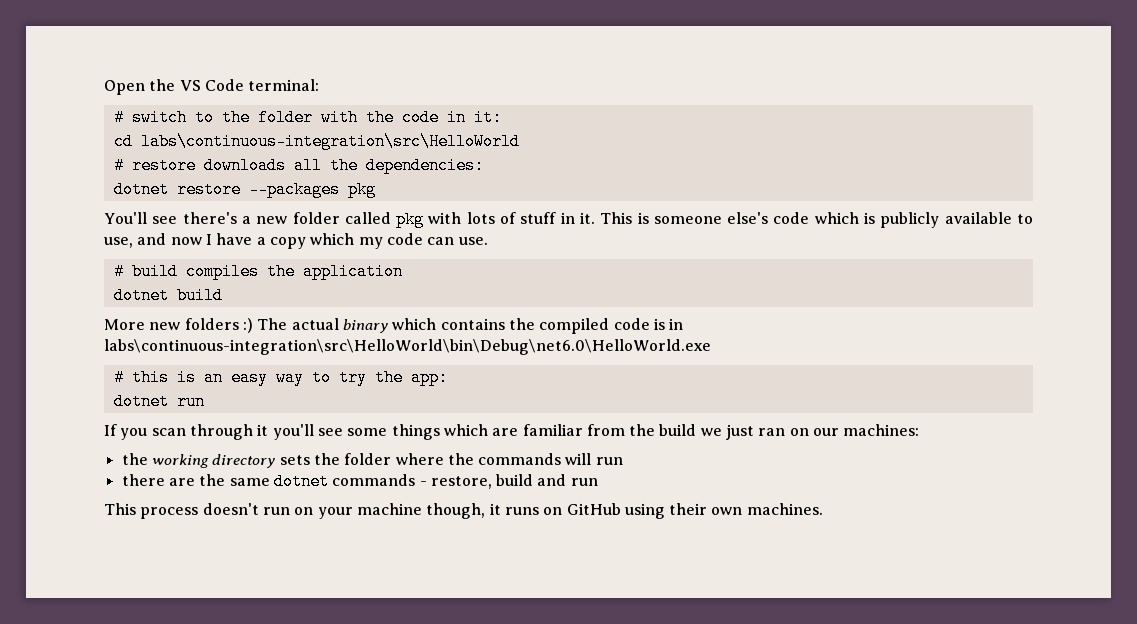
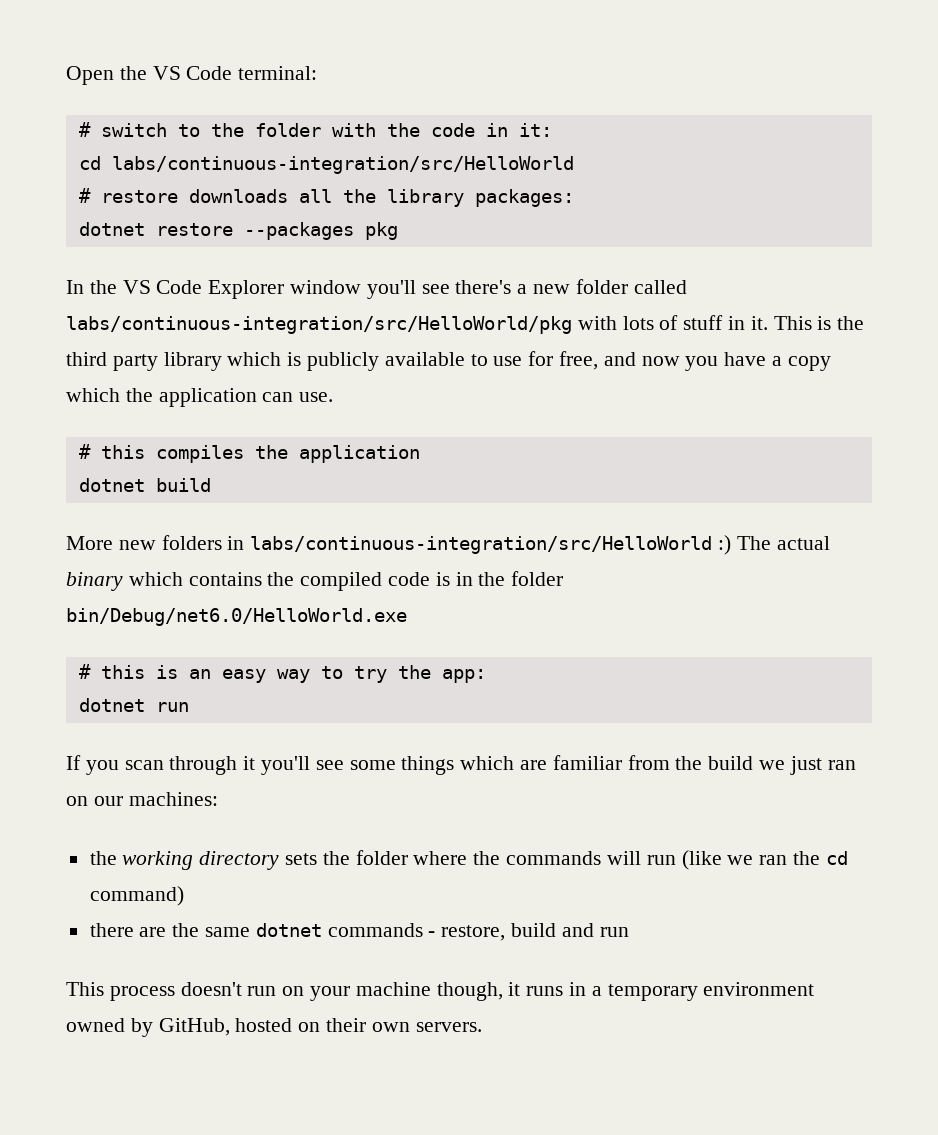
- cd labs\continuous-integration\src\HelloWorld
+ cd labs/continuous-integration/src/HelloWorld
- # restore downloads all the dependencies:
+ # restore downloads all the library packages:
- You'll see there's a new folder called pkg with lots of stuff in it.
+ In the VS Code Explorer window you'll see there's a new folder called labs/continuous-integration/src/HelloWorld/pkg with lots of stuff in it.
- This is someone else's code which is publicly available to use, and now I have a copy which my code can use.
+ This is the third party library which is publicly available to use for free, and now you have a copy which the application can use.
- # build compiles the application
+ # this compiles the application
- More new folders :) The actual binary which contains the compiled code is in labs\continuous-integration\src\HelloWorld\bin\Debug\net6.0\HelloWorld.exe
+ More new folders in labs/continuous-integration/src/HelloWorld :) The actual binary which contains the compiled code is in the folder bin/Debug/net6.0/HelloWorld.exe
- the working directory sets the folder where the commands will run
+ the working directory sets the folder where the commands will run (like we ran the cd command)
- This process doesn't run on your machine though, it runs on GitHub using their own machines.
+ This process doesn't run on your machine though, it runs in a temporary environment owned by GitHub, hosted on their own servers.

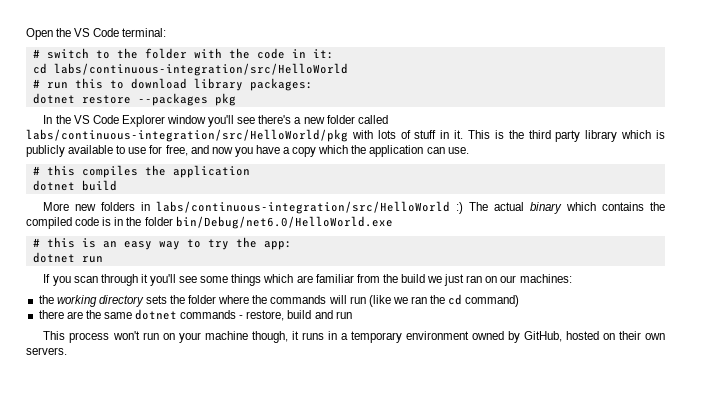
- # restore downloads all the library packages:
+ # run this to download library packages:
- This process doesn't run on your machine though, it runs in a temporary environment owned by GitHub, hosted on their own servers.
+ This process won't run on your machine though, it runs in a temporary environment owned by GitHub, hosted on their own servers.

